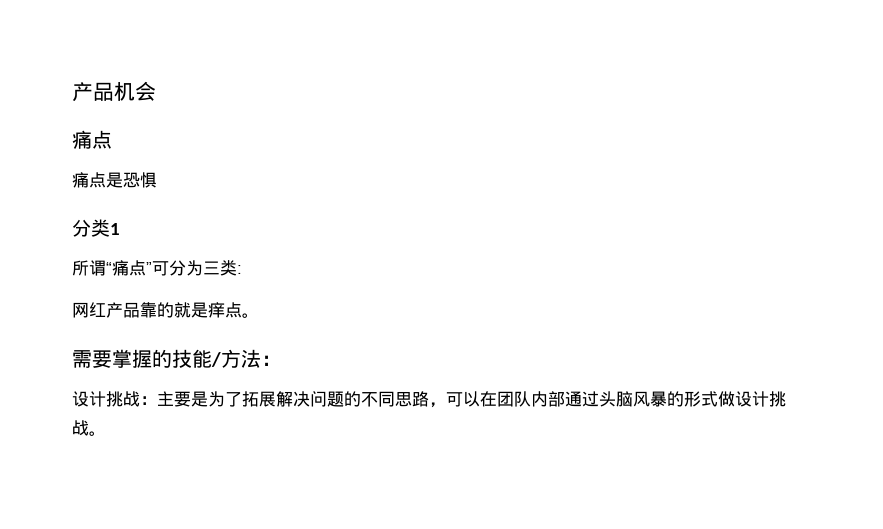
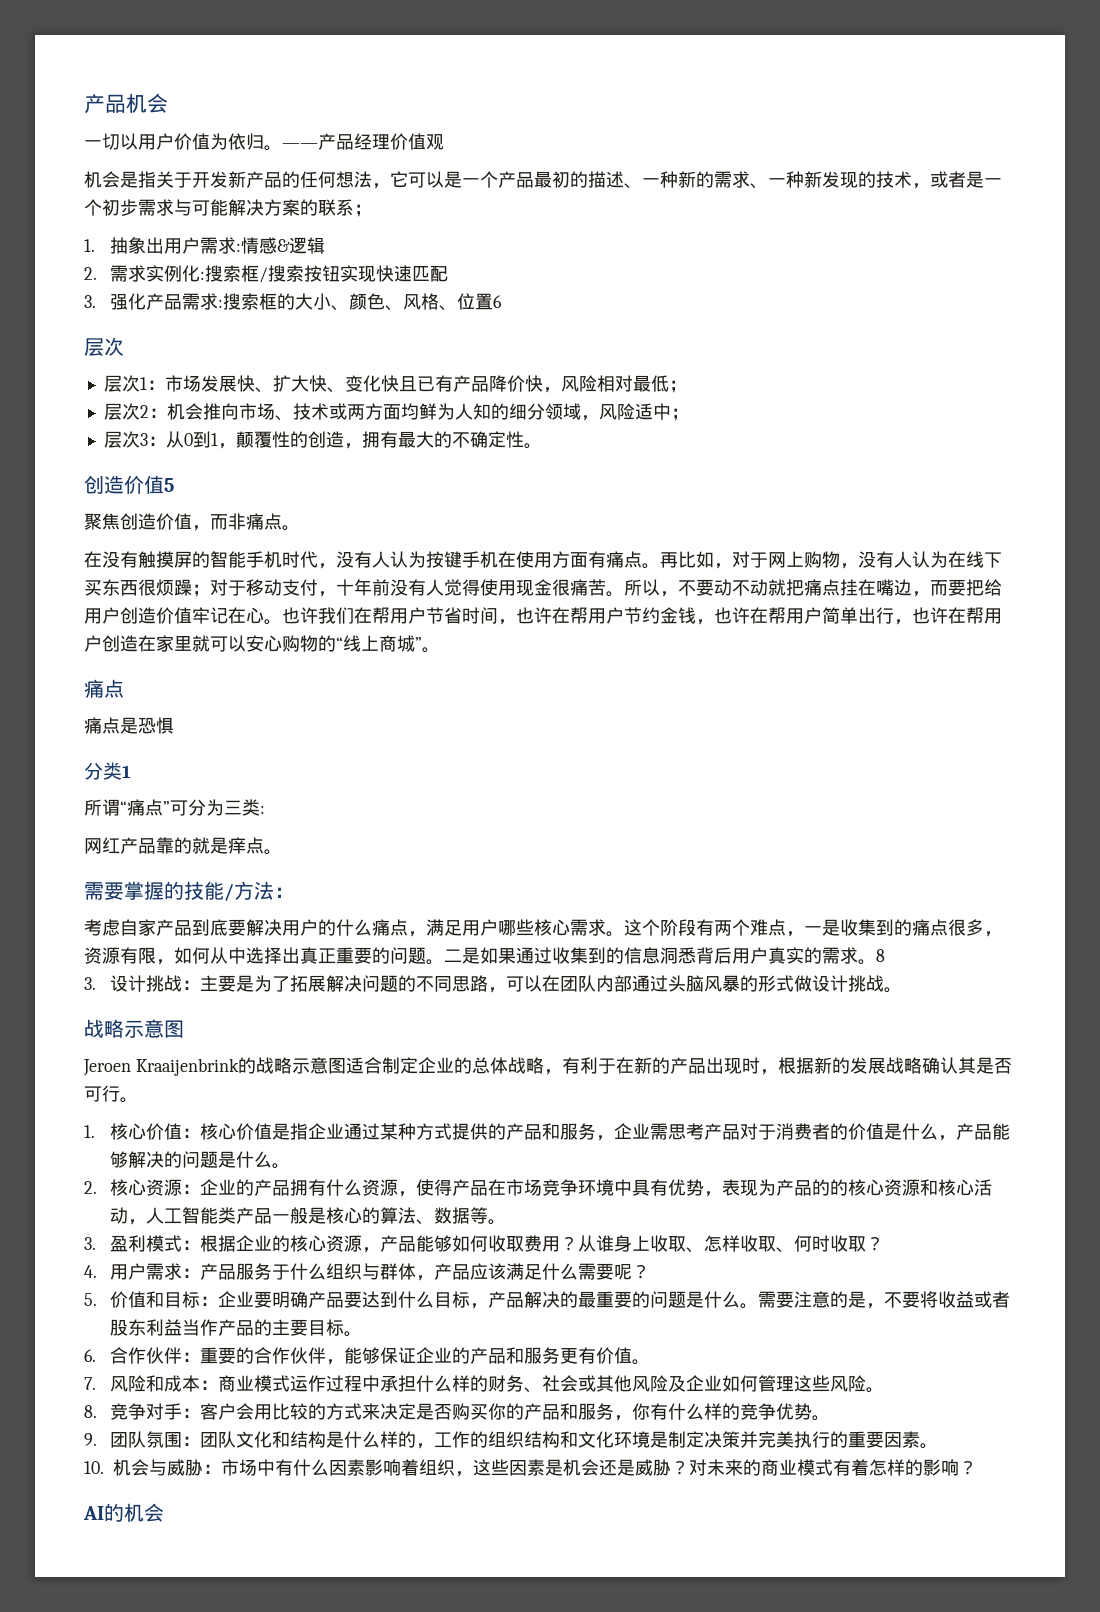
+ 一切以用户价值为依归。——产品经理价值观
+ 机会是指关于开发新产品的任何想法，它可以是一个产品最初的描述、一种新的需求、一种新发现的技术，或者是一个初步需求与可能解决方案的联系；
+ 1.抽象出用户需求:情感&逻辑
+ 2.需求实例化:搜索框/搜索按钮实现快速匹配
+ 3.强化产品需求:搜索框的大小、颜色、风格、位置6
+ 层次
+ 层次1：市场发展快、扩大快、变化快且已有产品降价快，风险相对最低；
+ 层次2：机会推向市场、技术或两方面均鲜为人知的细分领域，风险适中；
+ 层次3：从0到1，颠覆性的创造，拥有最大的不确定性。
+ 创造价值5
+ 聚焦创造价值，而非痛点。
+ 在没有触摸屏的智能手机时代，没有人认为按键手机在使用方面有痛点。再比如，对于网上购物，没有人认为在线下买东西很烦躁；对于移动支付，十年前没有人觉得使用现金很痛苦。所以，不要动不动就把痛点挂在嘴边，而要把给用户创造价值牢记在心。也许我们在帮用户节省时间，也许在帮用户节约金钱，也许在帮用户简单出行，也许在帮用户创造在家里就可以安心购物的“线上商城”。
- 设计挑战：主要是为了拓展解决问题的不同思路，可以在团队内部通过头脑风暴的形式做设计挑战。
+ 考虑自家产品到底要解决用户的什么痛点，满足用户哪些核心需求。这个阶段有两个难点，一是收集到的痛点很多，资源有限，如何从中选择出真正重要的问题。二是如果通过收集到的信息洞悉背后用户真实的需求。8
+ 3.设计挑战：主要是为了拓展解决问题的不同思路，可以在团队内部通过头脑风暴的形式做设计挑战。
+ 战略示意图
+ Jeroen Kraaijenbrink的战略示意图适合制定企业的总体战略，有利于在新的产品出现时，根据新的发展战略确认其是否可行。
+ 1.核心价值：核心价值是指企业通过某种方式提供的产品和服务，企业需思考产品对于消费者的价值是什么，产品能够解决的问题是什么。
+ 2.核心资源：企业的产品拥有什么资源，使得产品在市场竞争环境中具有优势，表现为产品的的核心资源和核心活动，人工智能类产品一般是核心的算法、数据等。
+ 3.盈利模式：根据企业的核心资源，产品能够如何收取费用？从谁身上收取、怎样收取、何时收取？
+ 4.用户需求：产品服务于什么组织与群体，产品应该满足什么需要呢？
+ 5.价值和目标：企业要明确产品要达到什么目标，产品解决的最重要的问题是什么。需要注意的是，不要将收益或者股东利益当作产品的主要目标。
+ 6.合作伙伴：重要的合作伙伴，能够保证企业的产品和服务更有价值。
+ 7.风险和成本：商业模式运作过程中承担什么样的财务、社会或其他风险及企业如何管理这些风险。
+ 8.竞争对手：客户会用比较的方式来决定是否购买你的产品和服务，你有什么样的竞争优势。
+ 9.团队氛围：团队文化和结构是什么样的，工作的组织结构和文化环境是制定决策并完美执行的重要因素。
+ 10.机会与威胁：市场中有什么因素影响着组织，这些因素是机会还是威胁？对未来的商业模式有着怎样的影响？
+ AI的机会

